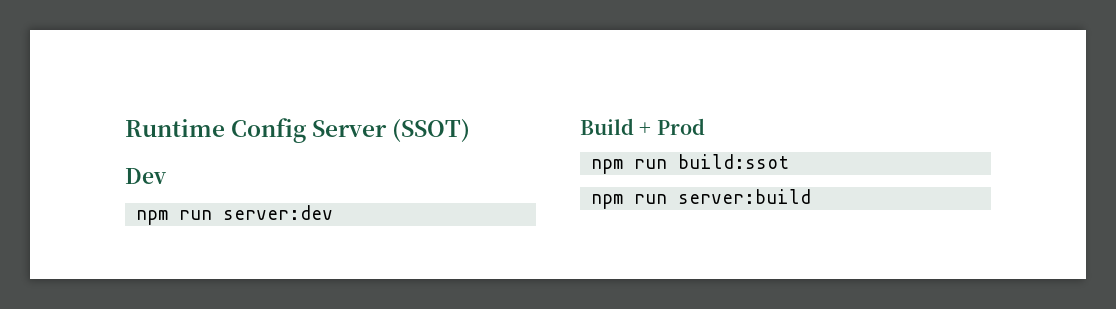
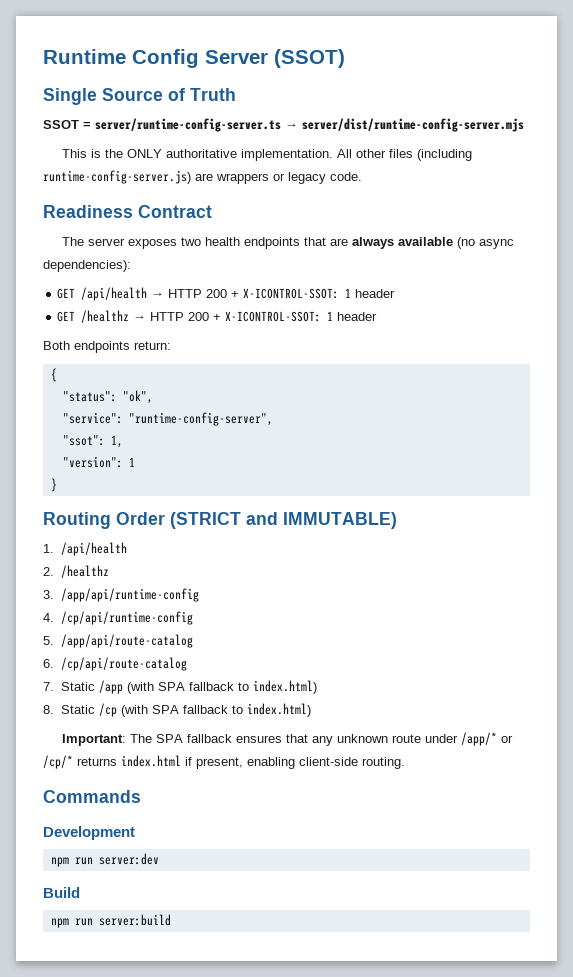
- Dev
+ Single Source of Truth
+ SSOT = server/runtime-config-server.ts → server/dist/runtime-config-server.mjs
+ This is the ONLY authoritative implementation. All other files (including runtime-config-server.js) are wrappers or legacy code.
+ Readiness Contract
+ The server exposes two health endpoints that are always available (no async dependencies):
+ GET /api/health → HTTP 200 + X-ICONTROL-SSOT: 1 header
+ GET /healthz → HTTP 200 + X-ICONTROL-SSOT: 1 header
+ Both endpoints return:
+ {
+ "status": "ok",
+ "service": "runtime-config-server",
+ "ssot": 1,
+ "version": 1
+ }
+ Routing Order (STRICT and IMMUTABLE)
+ 1. /api/health
+ 2. /healthz
+ 3. /app/api/runtime-config
+ 4. /cp/api/runtime-config
+ 5. /app/api/route-catalog
+ 6. /cp/api/route-catalog
+ 7. Static /app (with SPA fallback to index.html)
+ 8. Static /cp (with SPA fallback to index.html)
+ Important: The SPA fallback ensures that any unknown route under /app/* or /cp/* returns index.html if present, enabling client-side routing.
+ Commands
+ Development
- Build + Prod
- npm run build:ssot
+ Build

